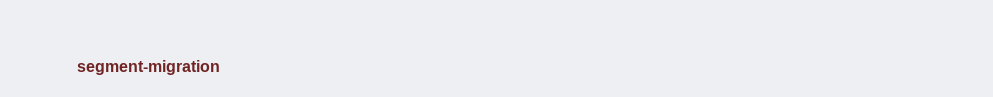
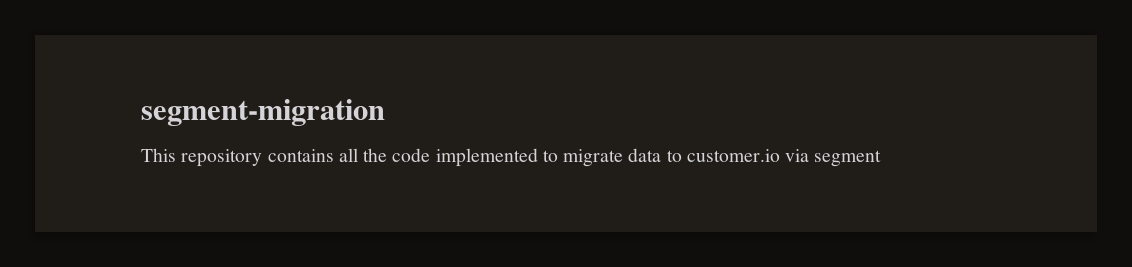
+ This repository contains all the code implemented to migrate data to customer.io via segment

